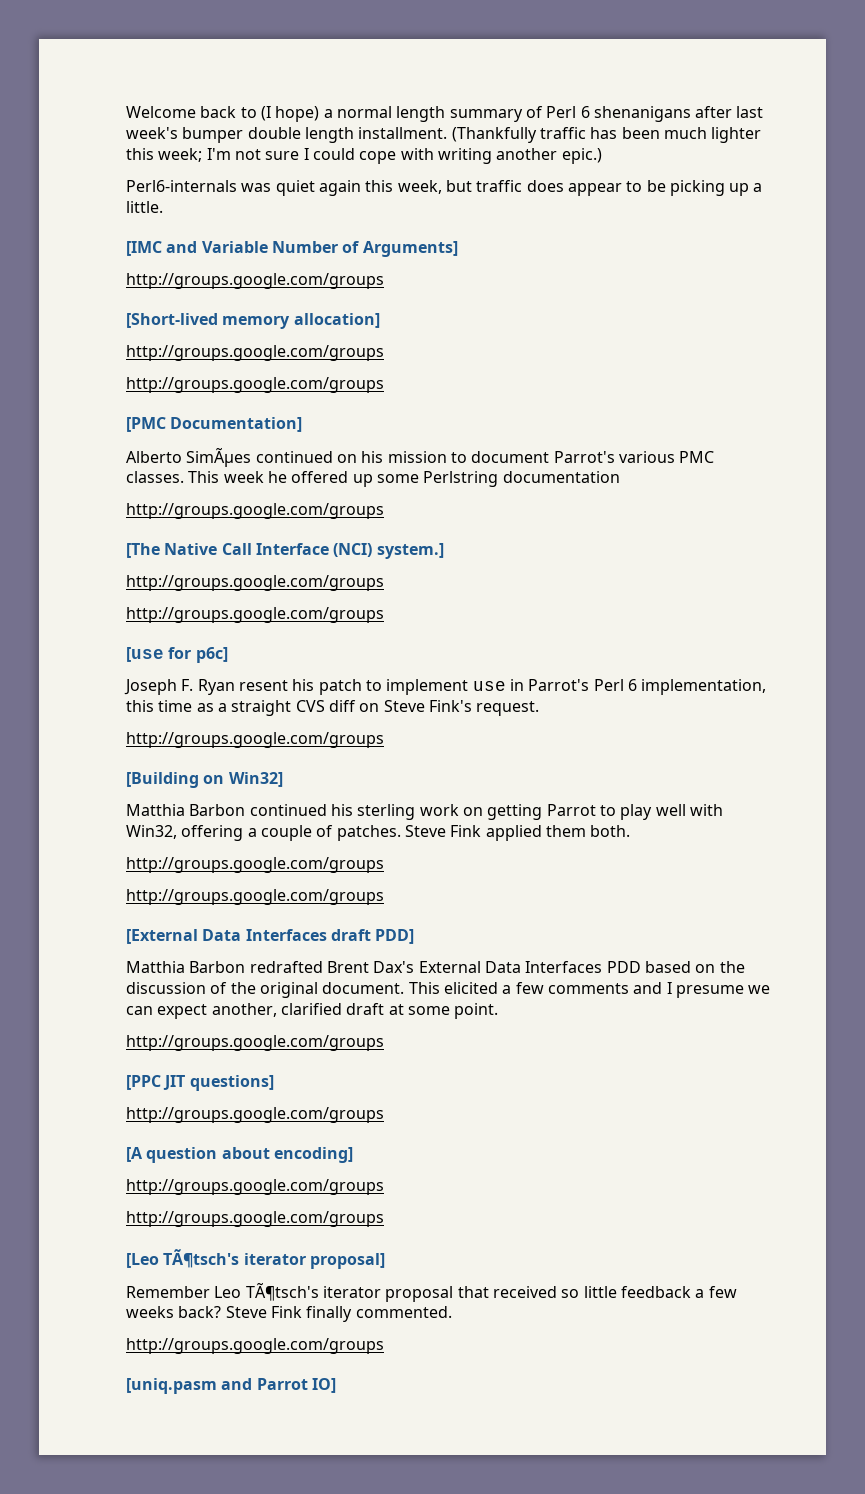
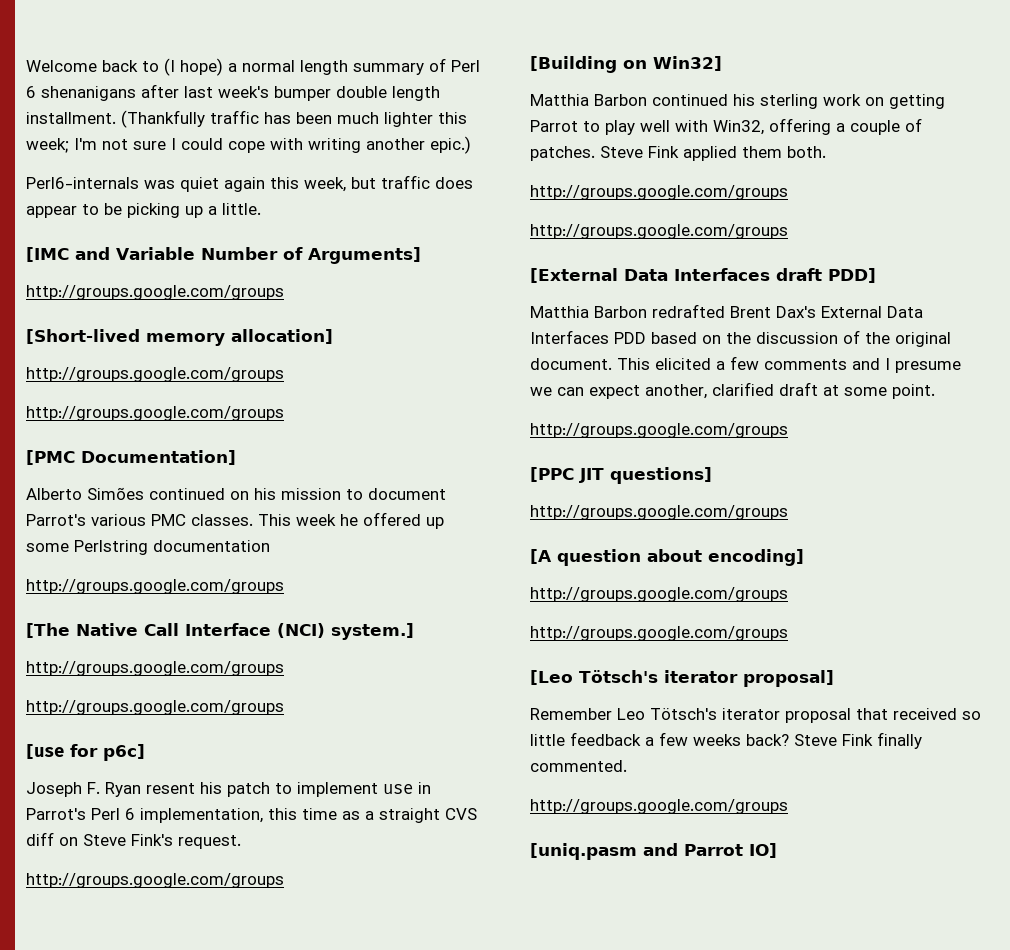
- Alberto SimÃµes continued on his mission to document Parrot's various PMC classes.
+ Alberto Simões continued on his mission to document Parrot's various PMC classes.
- [Leo TÃ¶tsch's iterator proposal]
+ [Leo Tötsch's iterator proposal]
- Remember Leo TÃ¶tsch's iterator proposal that received so little feedback a few weeks back?
+ Remember Leo Tötsch's iterator proposal that received so little feedback a few weeks back?

